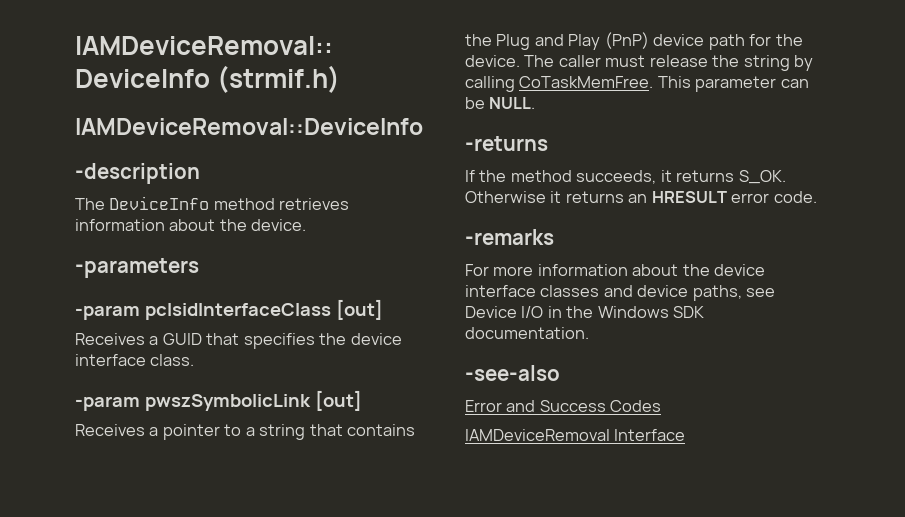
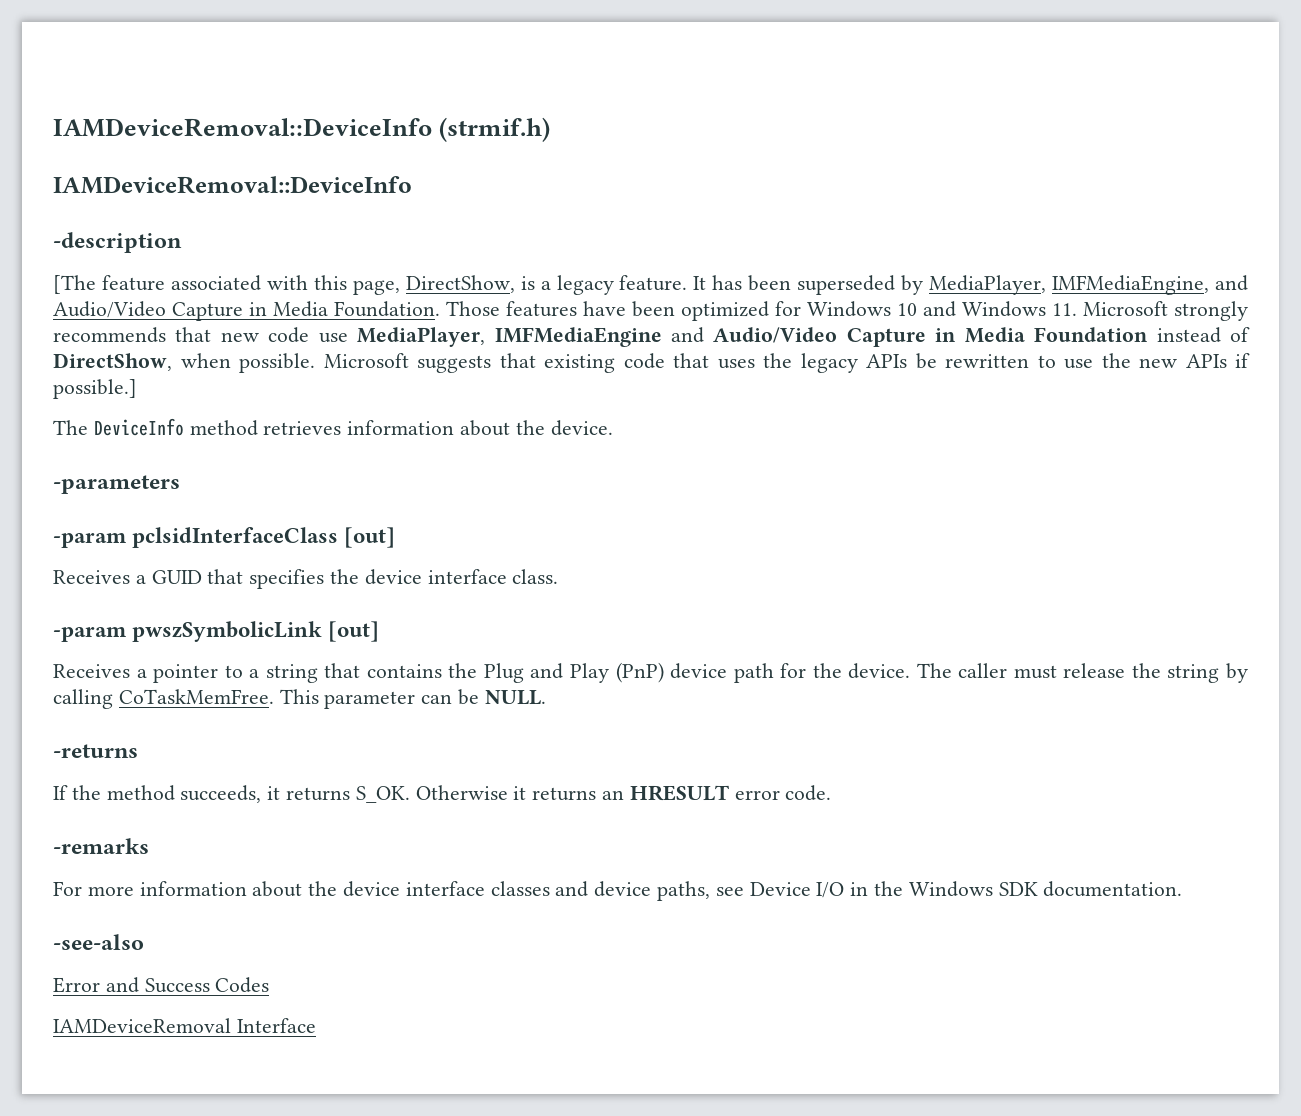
+ [The feature associated with this page, DirectShow, is a legacy feature. It has been superseded by MediaPlayer, IMFMediaEngine, and Audio/Video Capture in Media Foundation. Those features have been optimized for Windows 10 and Windows 11. Microsoft strongly recommends that new code use MediaPlayer, IMFMediaEngine and Audio/Video Capture in Media Foundation instead of DirectShow, when possible. Microsoft suggests that existing code that uses the legacy APIs be rewritten to use the new APIs if possible.]

